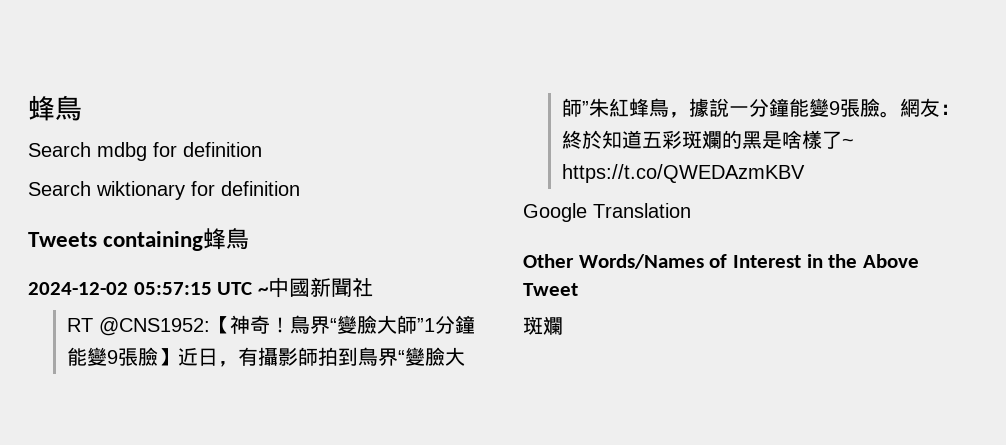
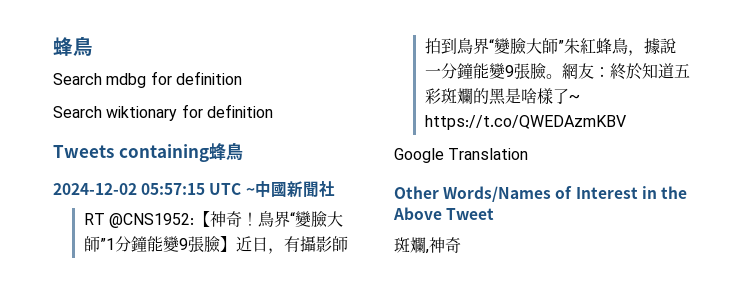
  Other Words/Names of Interest in the Above Tweet
- 斑斕
+ 斑斕,神奇

